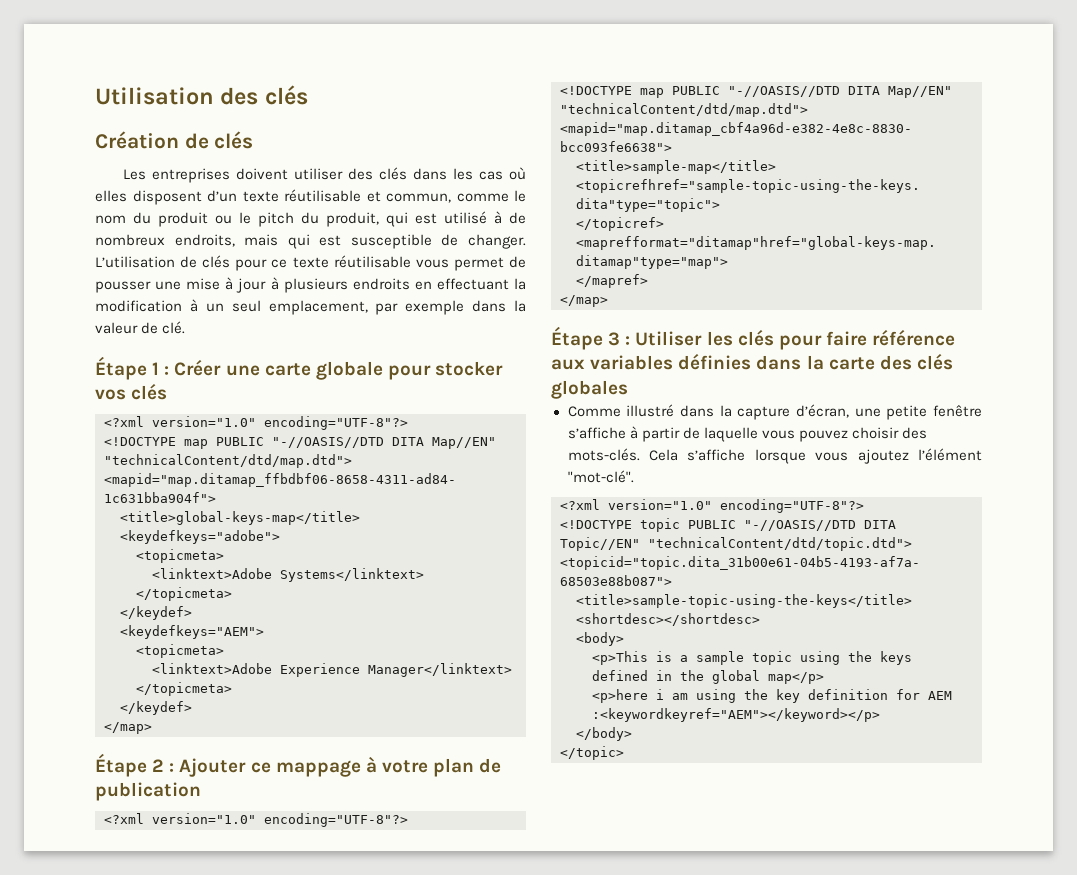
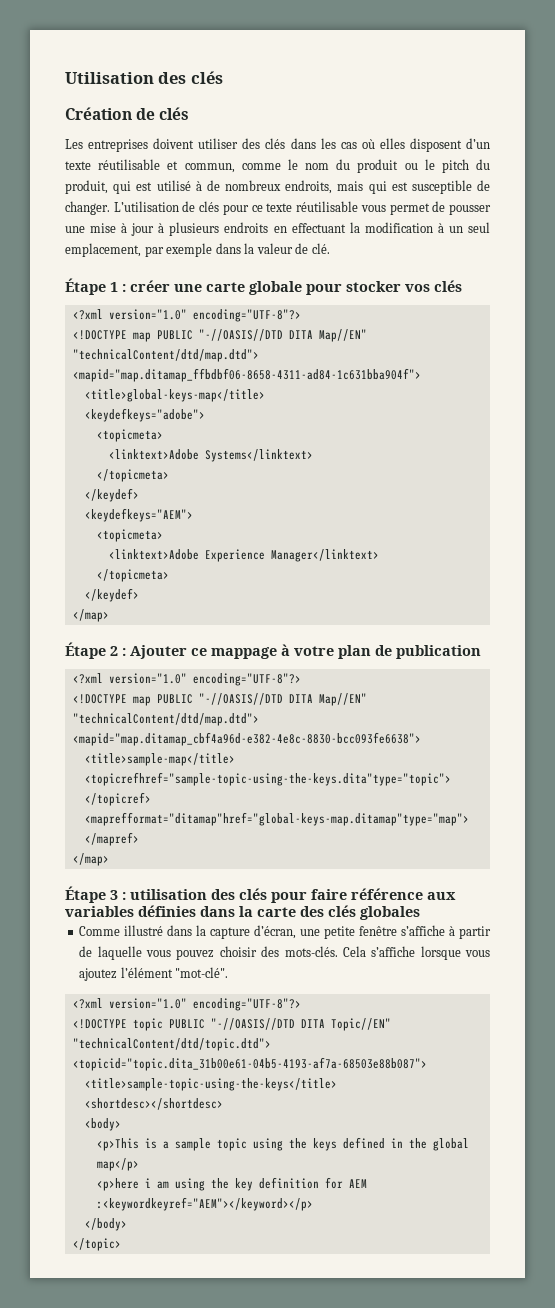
- Étape 1 : Créer une carte globale pour stocker vos clés
+ Étape 1 : créer une carte globale pour stocker vos clés
- Étape 3 : Utiliser les clés pour faire référence aux variables définies dans la carte des clés globales
+ Étape 3 : utilisation des clés pour faire référence aux variables définies dans la carte des clés globales

